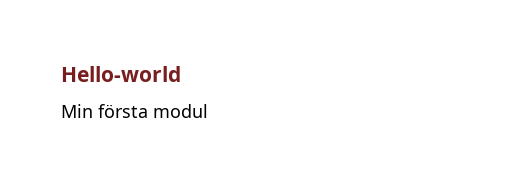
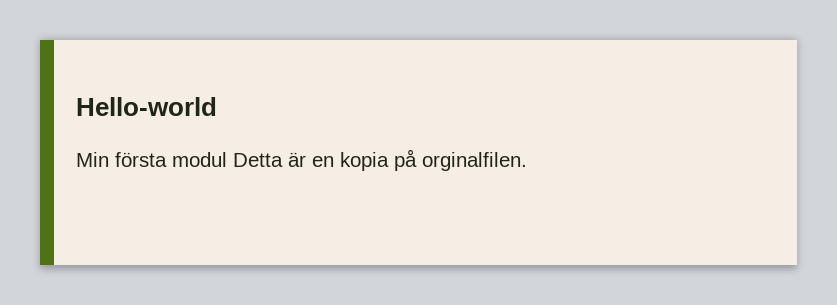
- Min första modul
+ Min första modul Detta är en kopia på orginalfilen.

